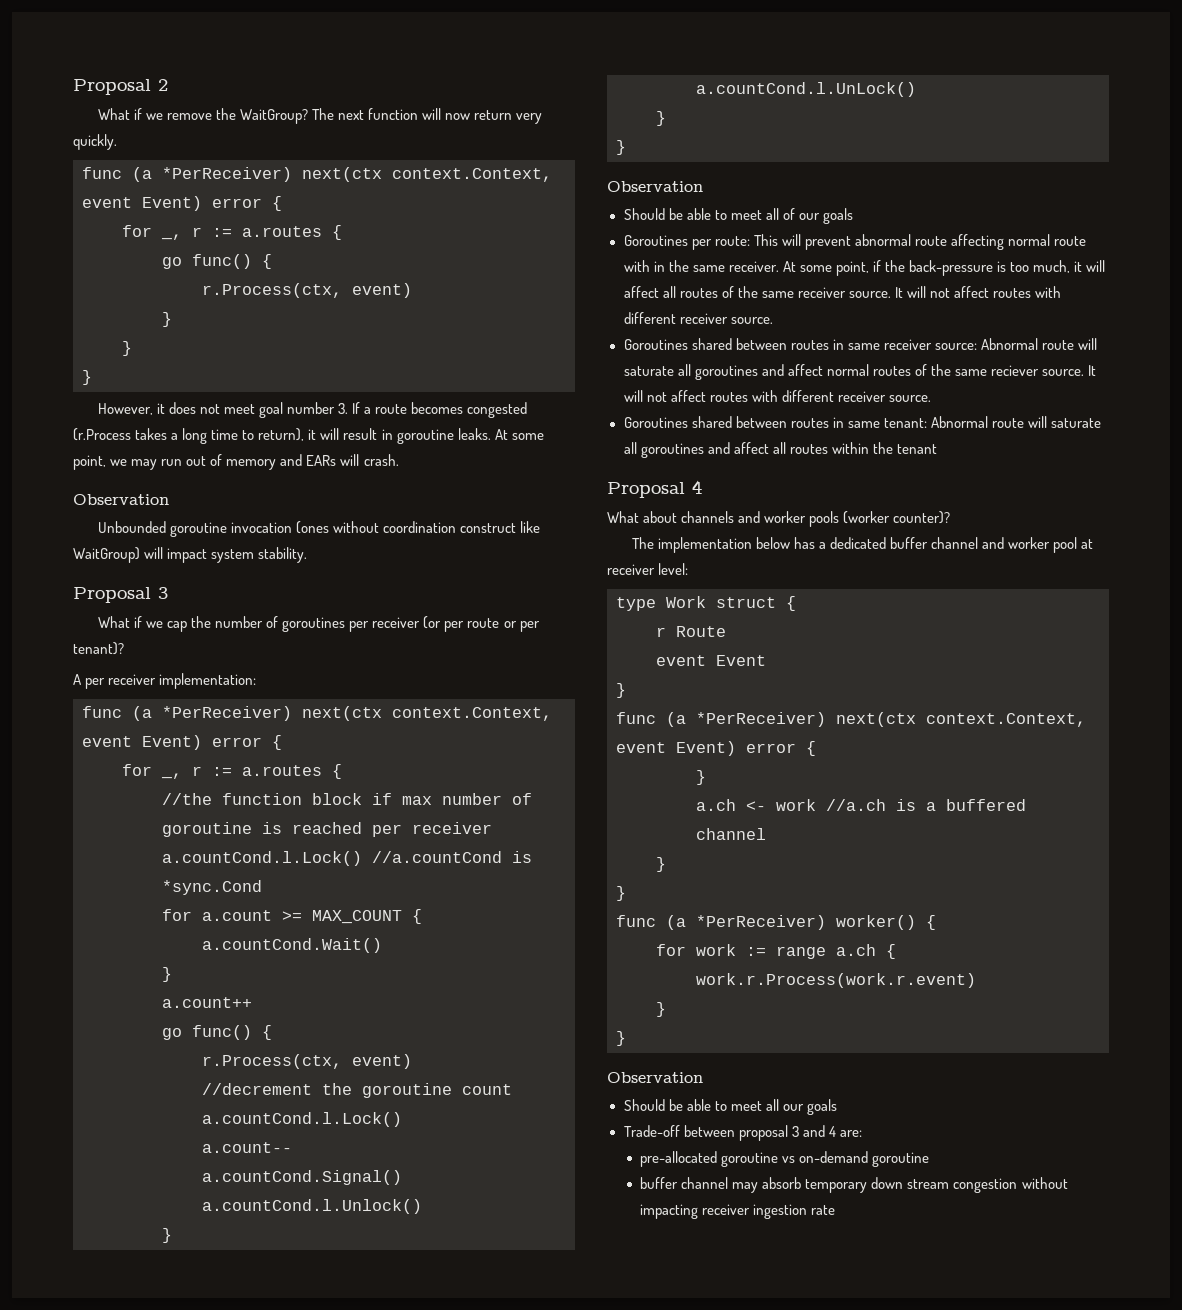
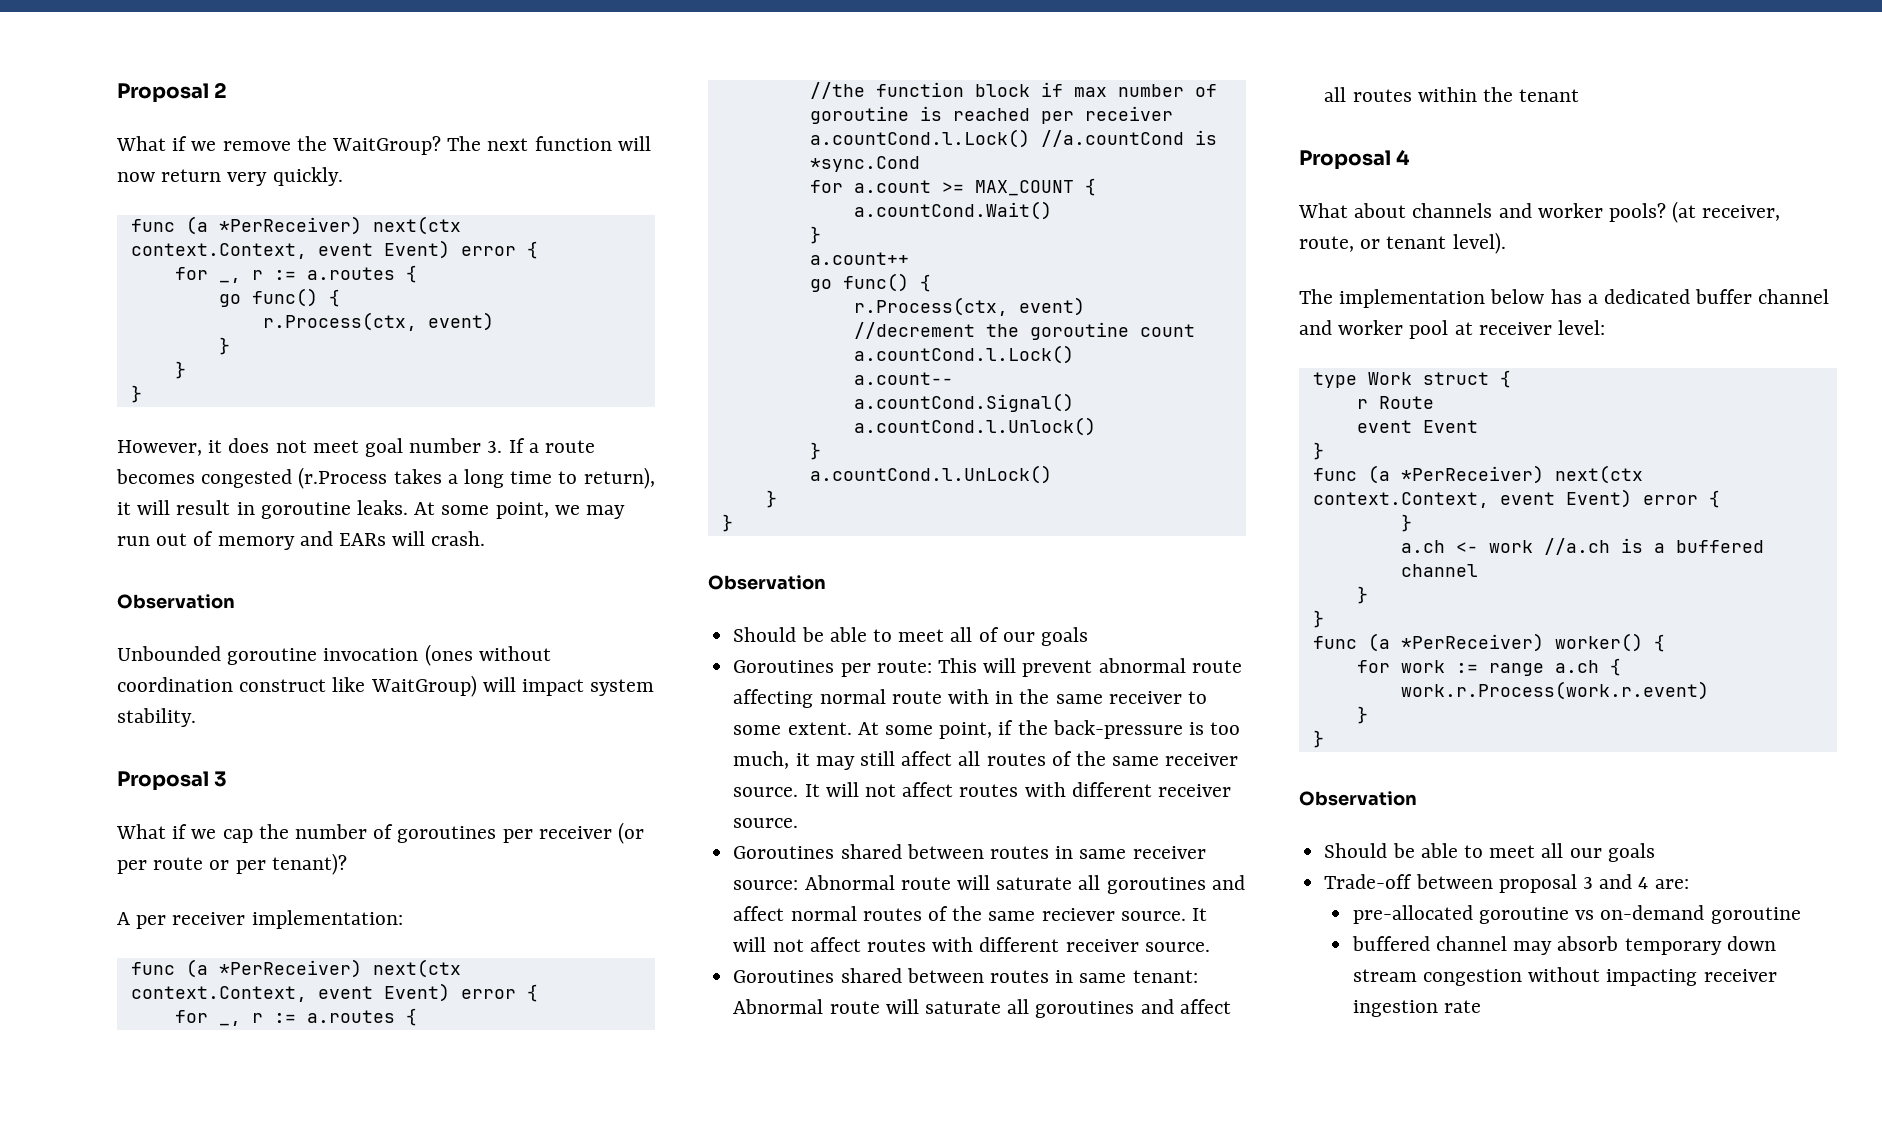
- Goroutines per route: This will prevent abnormal route affecting normal route with in the same receiver.
+ Goroutines per route: This will prevent abnormal route affecting normal route with in the same receiver to some extent.
- At some point, if the back-pressure is too much, it will affect all routes of the same receiver source.
+ At some point, if the back-pressure is too much, it may still affect all routes of the same receiver source.
- What about channels and worker pools (worker counter)?
+ What about channels and worker pools? (at receiver, route, or tenant level).
- buffer channel may absorb temporary down stream congestion without impacting receiver ingestion rate
+ buffered channel may absorb temporary down stream congestion without impacting receiver ingestion rate

